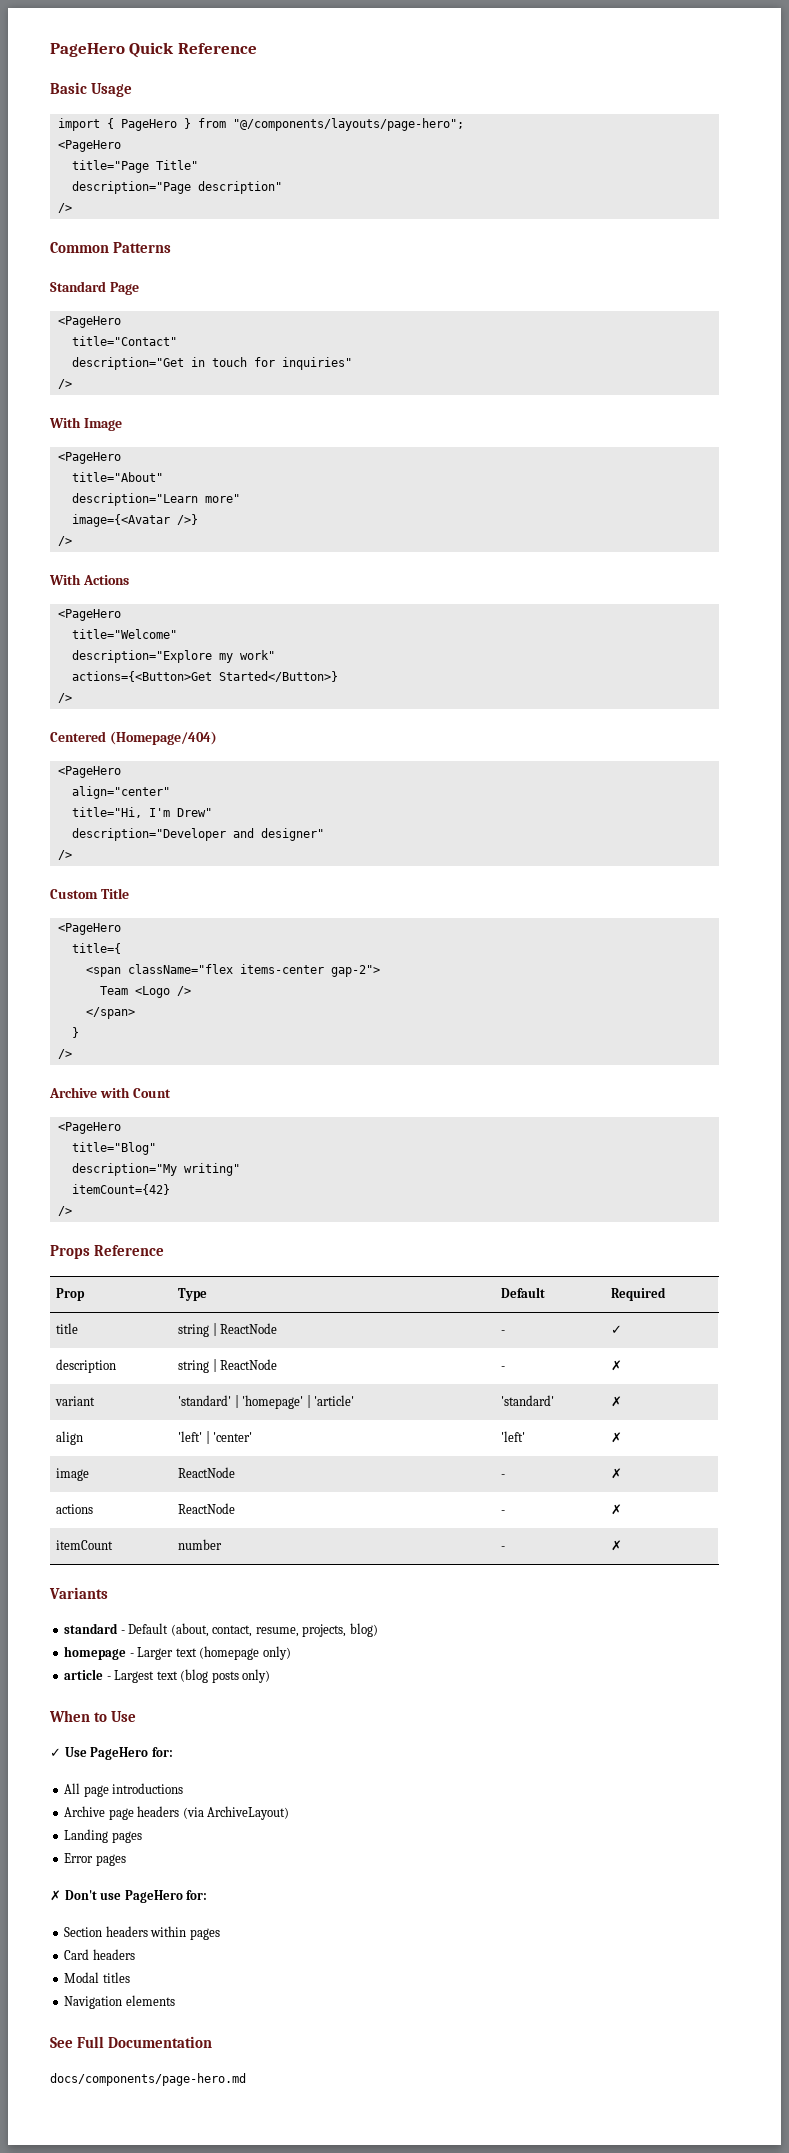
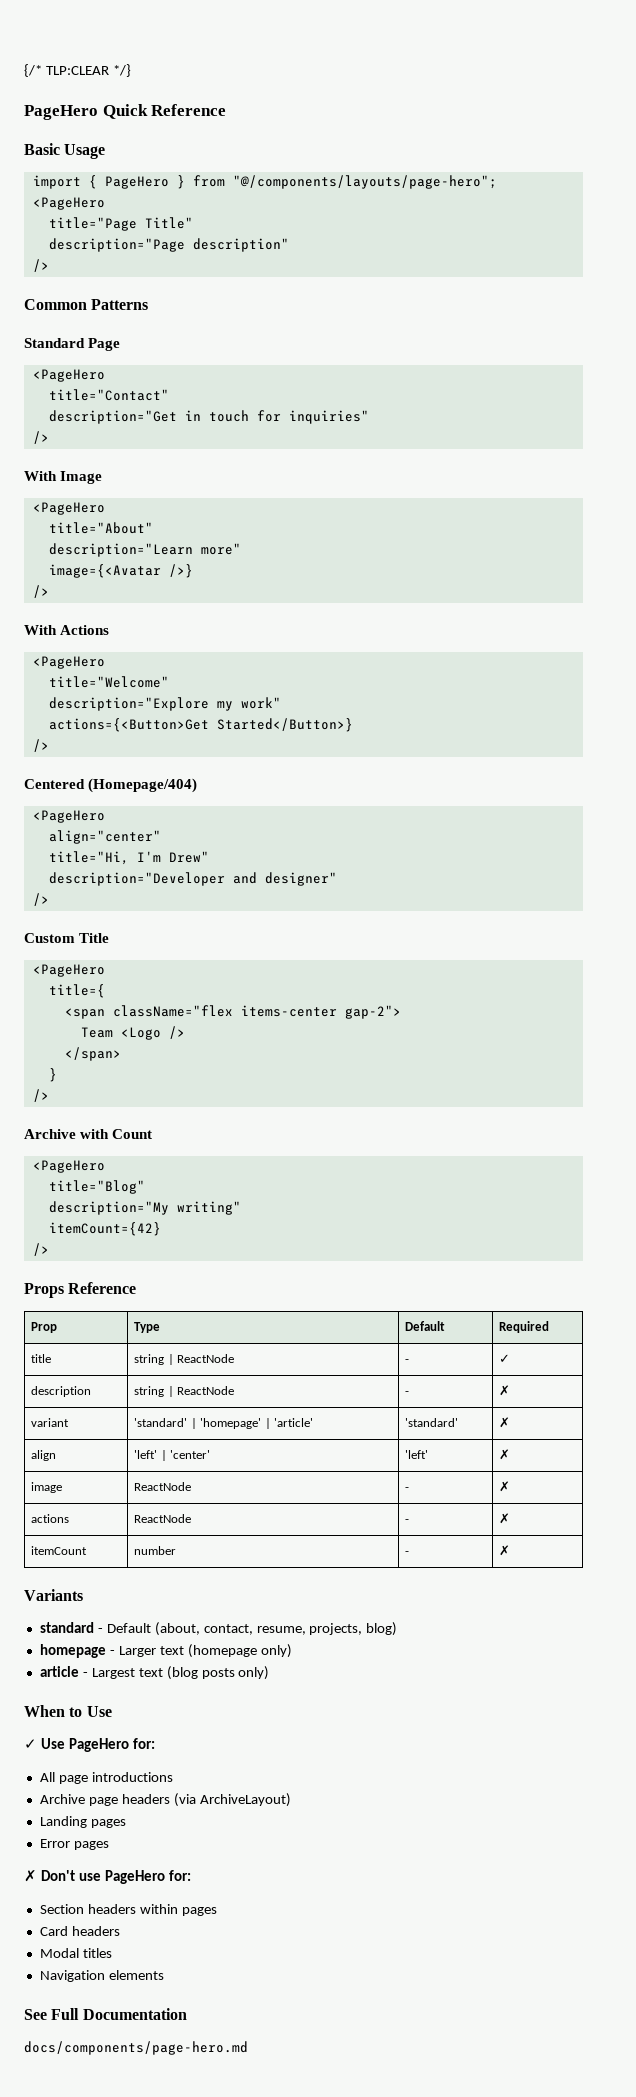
+ {/* TLP:CLEAR */}

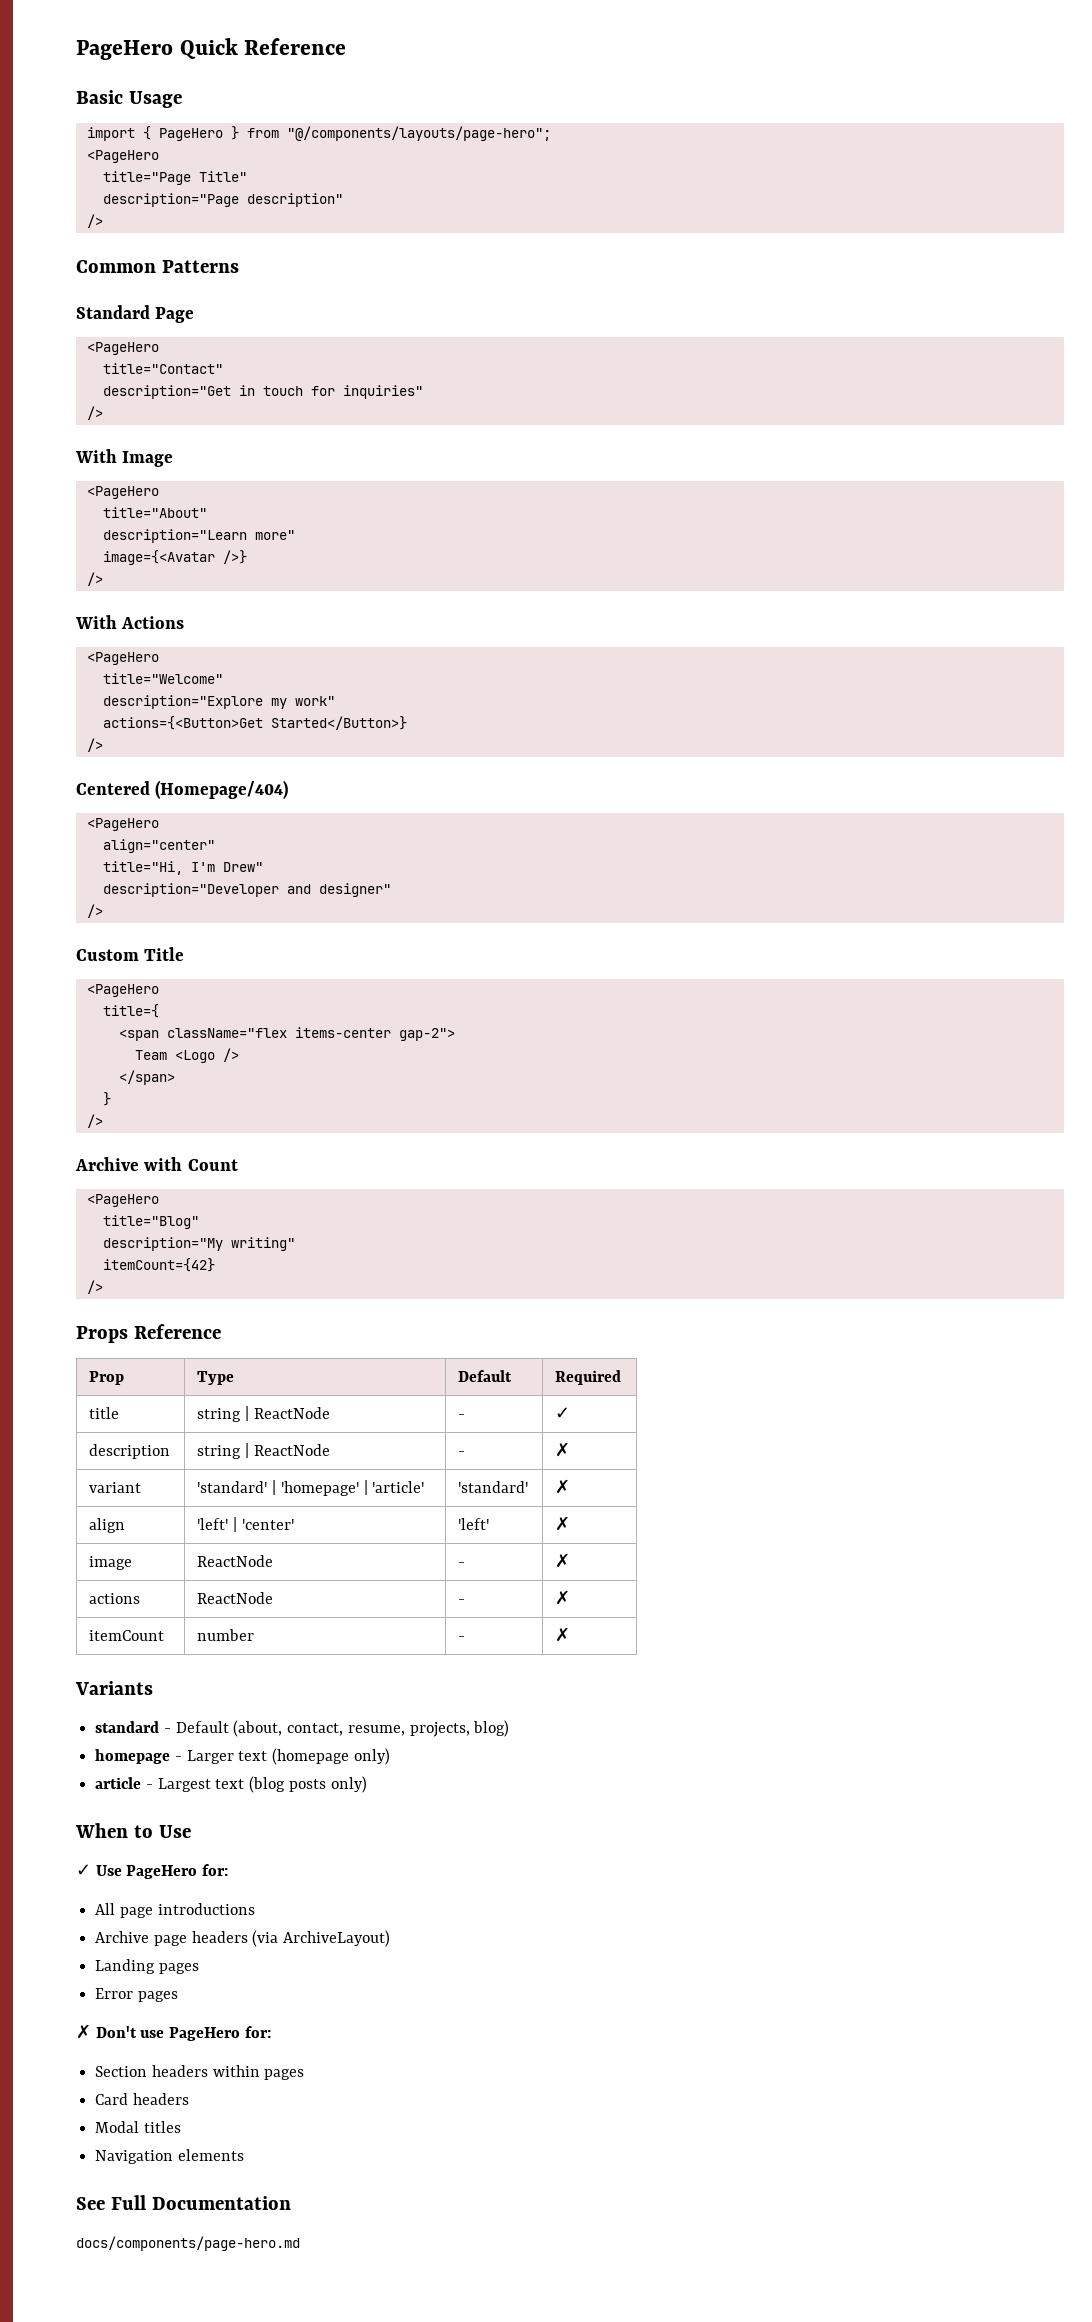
- {/* TLP:CLEAR */}

